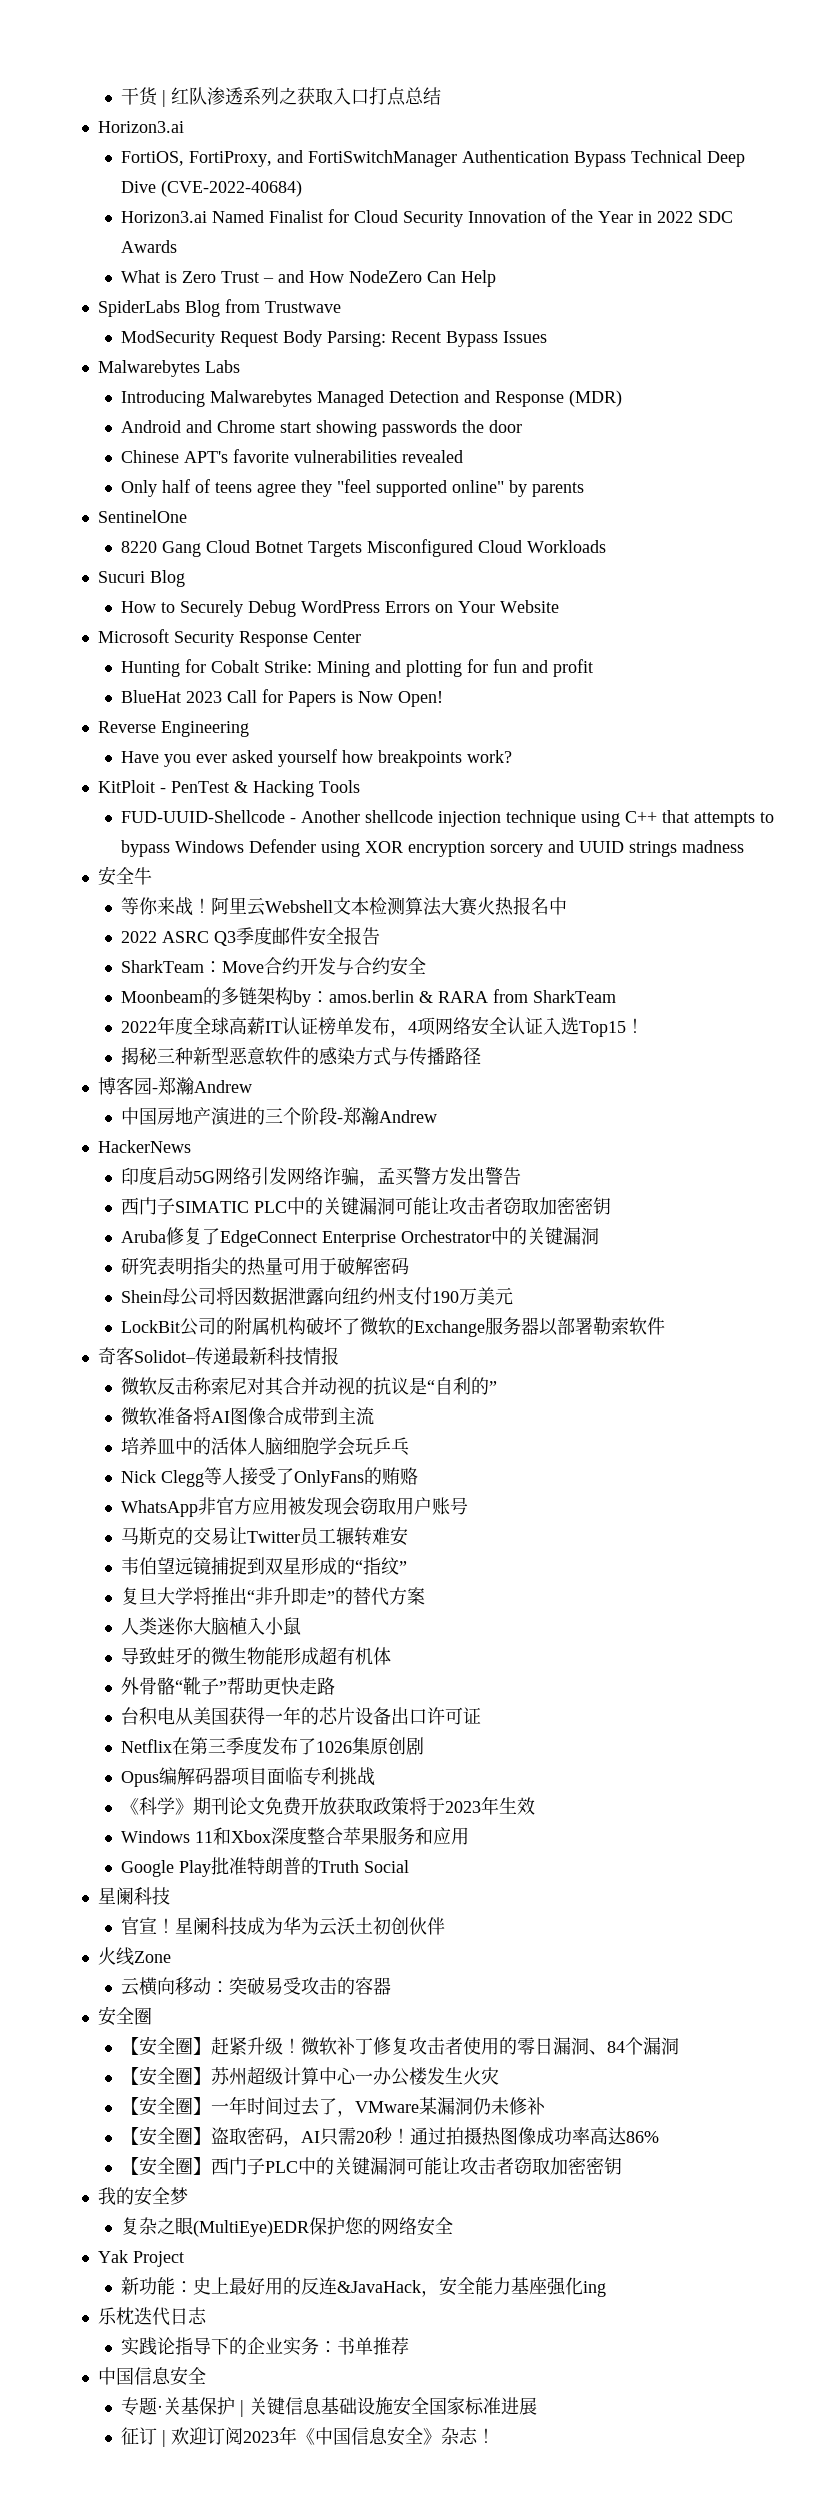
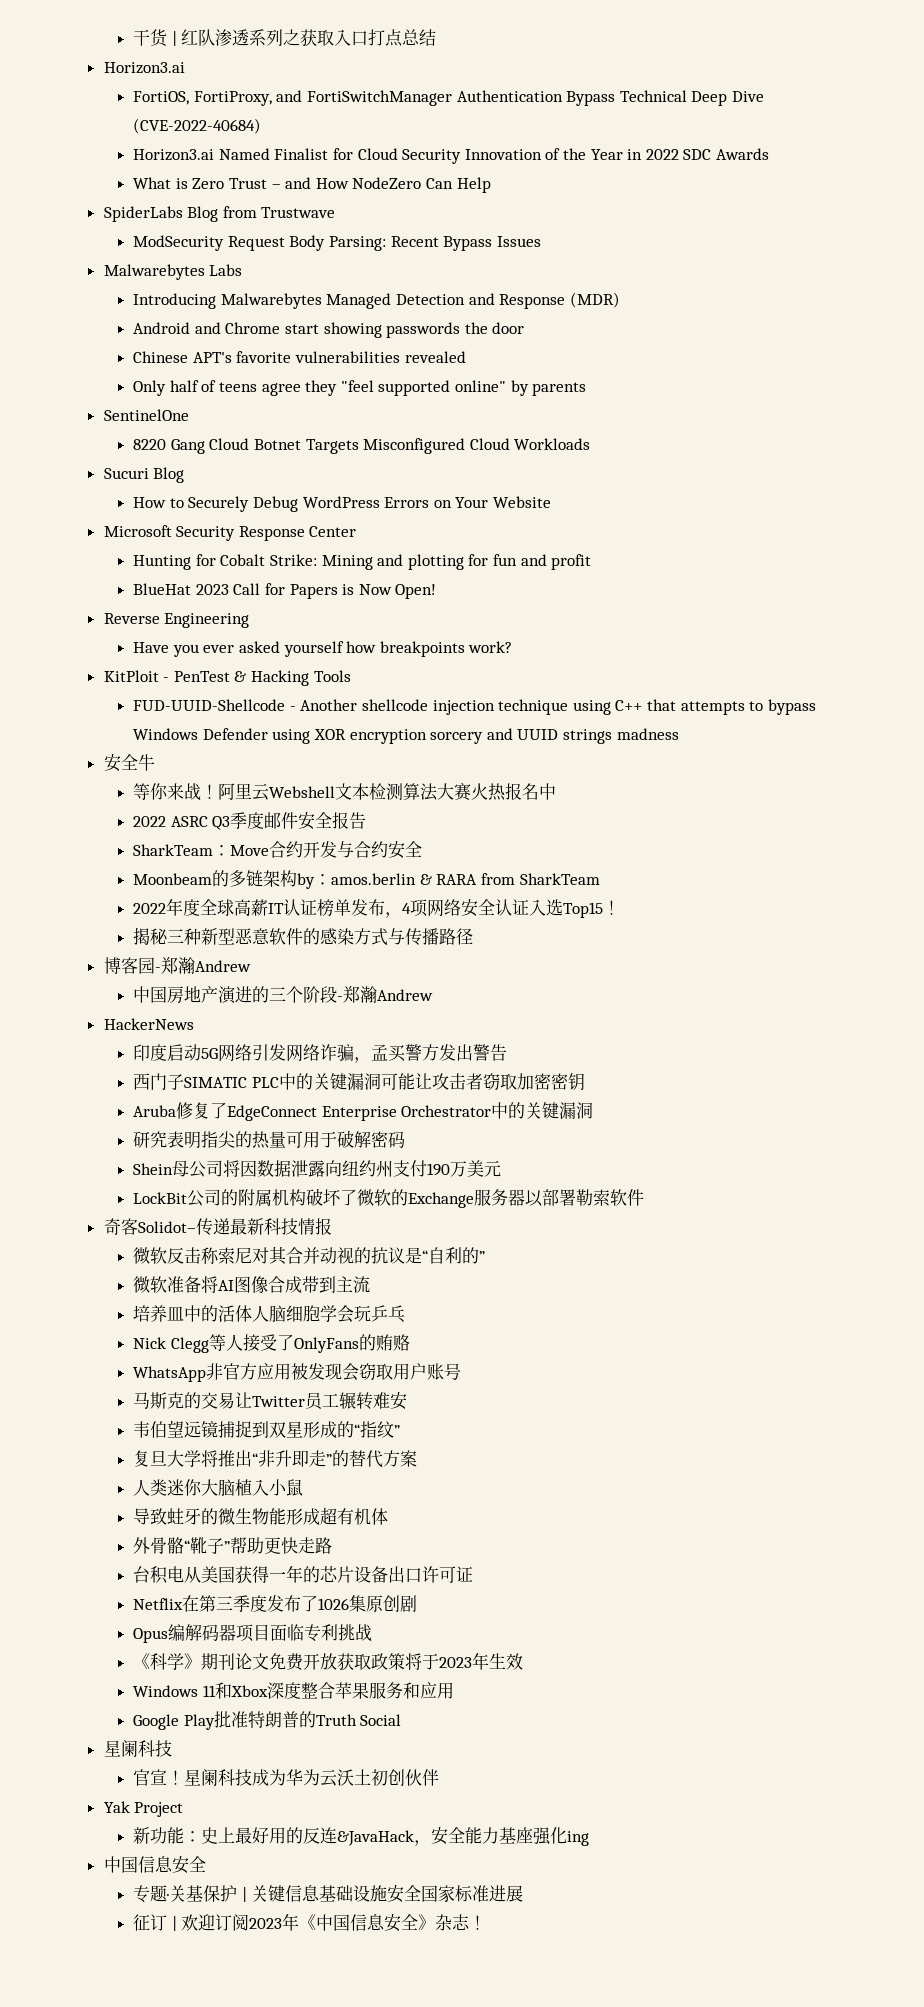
- 火线Zone
- 云横向移动：突破易受攻击的容器
- 安全圈
- 【安全圈】赶紧升级！微软补丁修复攻击者使用的零日漏洞、84个漏洞
- 【安全圈】苏州超级计算中心一办公楼发生火灾
- 【安全圈】一年时间过去了，VMware某漏洞仍未修补
- 【安全圈】盗取密码，AI只需20秒！通过拍摄热图像成功率高达86%
- 【安全圈】西门子PLC中的关键漏洞可能让攻击者窃取加密密钥
- 我的安全梦
- 复杂之眼(MultiEye)EDR保护您的网络安全
- 乐枕迭代日志
- 实践论指导下的企业实务：书单推荐

